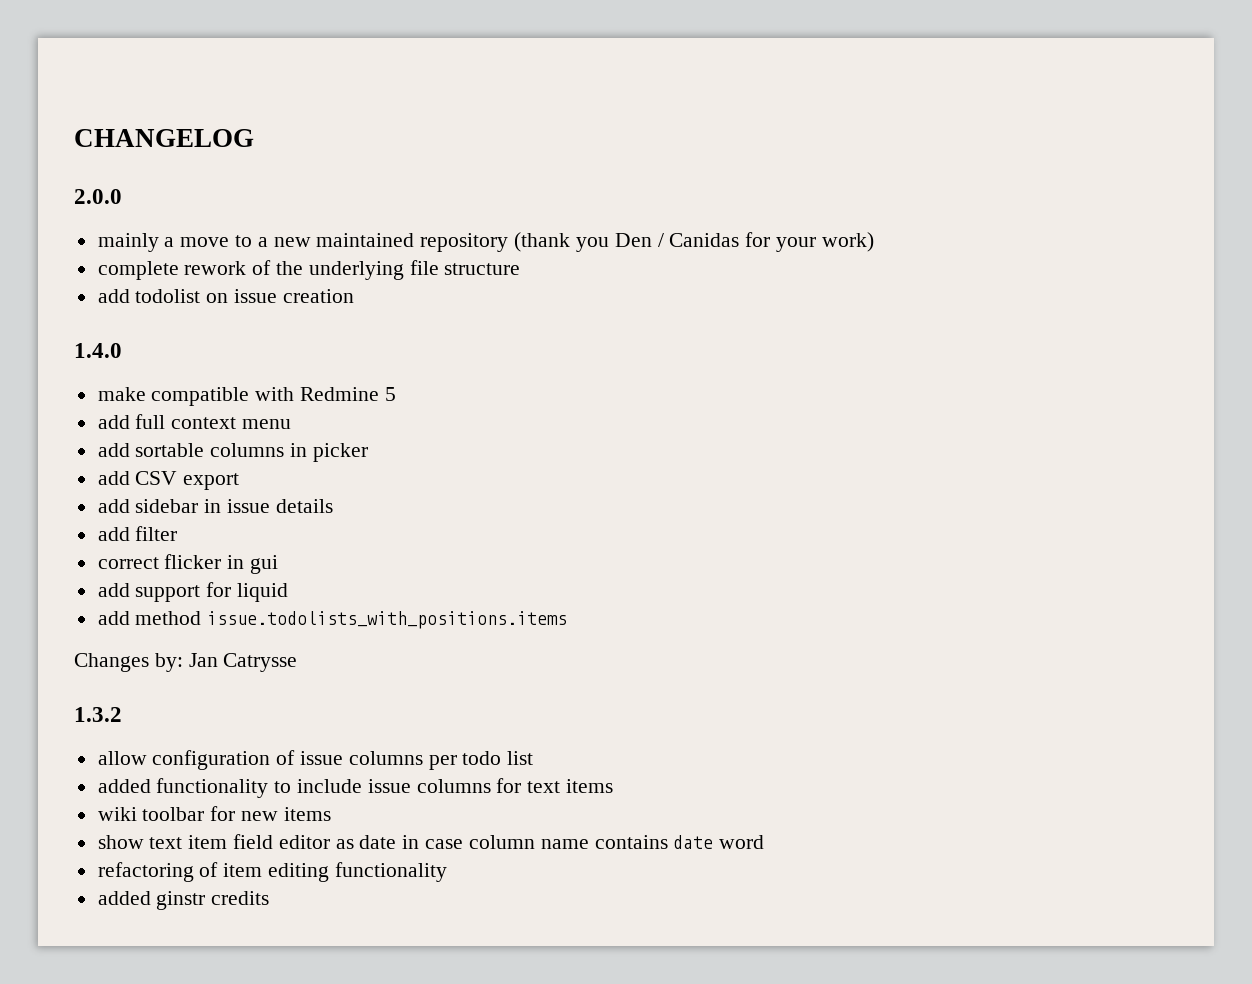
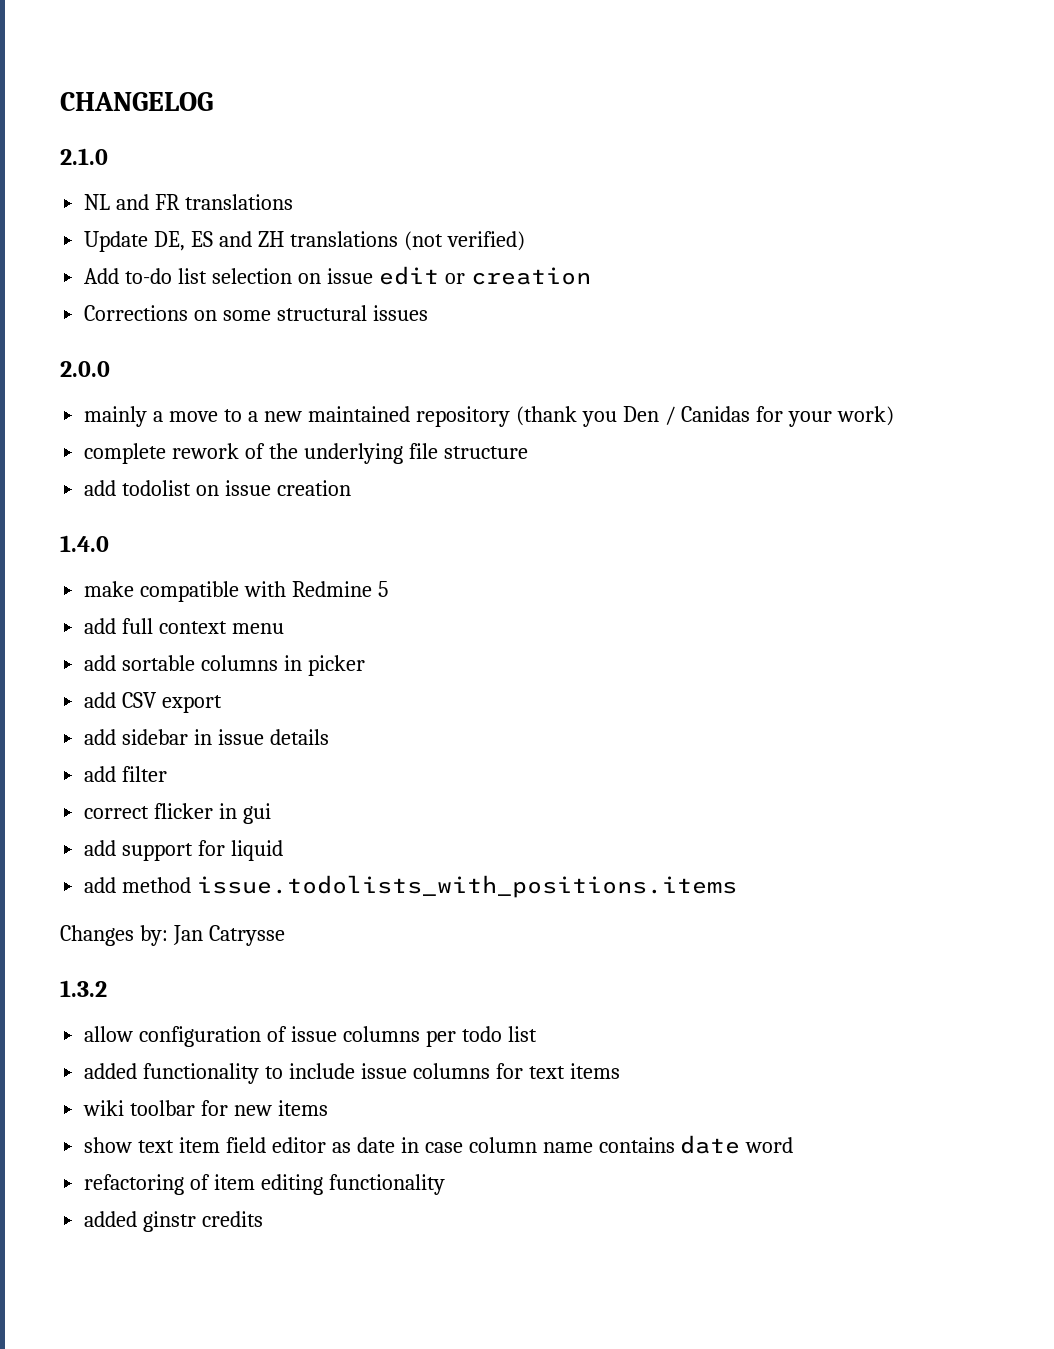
+ 2.1.0
+ NL and FR translations
+ Update DE, ES and ZH translations (not verified)
+ Add to-do list selection on issue edit or creation
+ Corrections on some structural issues

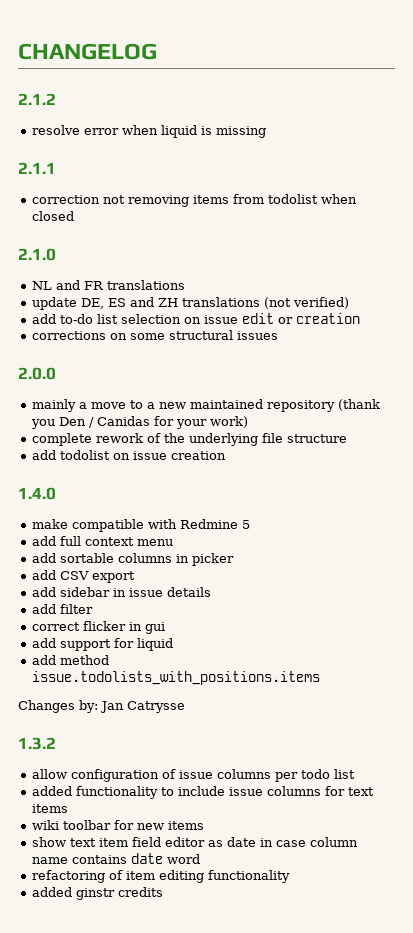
+ 2.1.2
+ resolve error when liquid is missing
+ 2.1.1
+ correction not removing items from todolist when closed
- Update DE, ES and ZH translations (not verified)
+ update DE, ES and ZH translations (not verified)
- Add to-do list selection on issue edit or creation
+ add to-do list selection on issue edit or creation
- Corrections on some structural issues
+ corrections on some structural issues

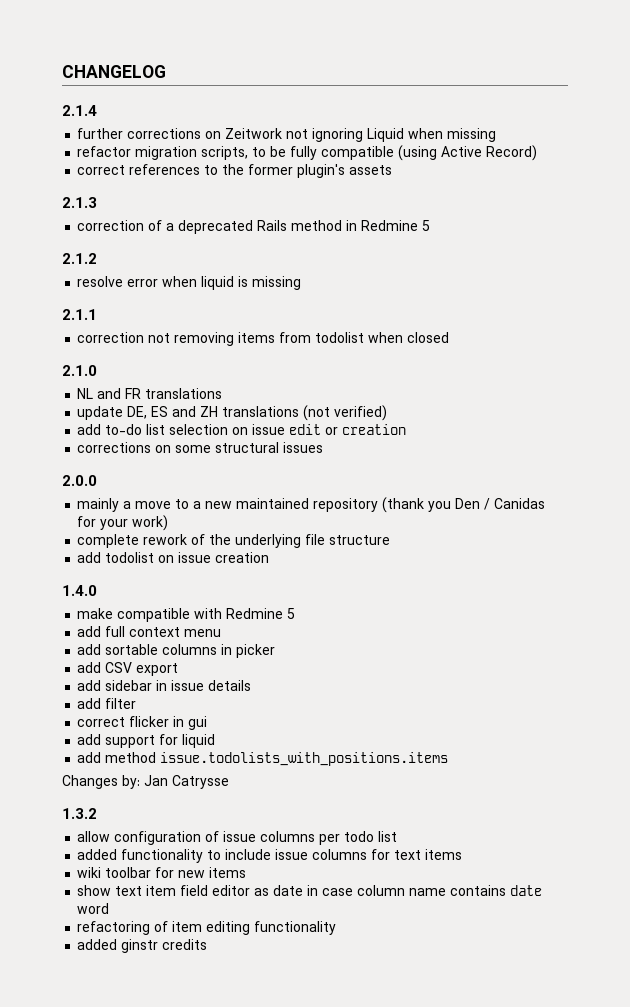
+ 2.1.4
+ further corrections on Zeitwork not ignoring Liquid when missing
+ refactor migration scripts, to be fully compatible (using Active Record)
+ correct references to the former plugin's assets
+ 2.1.3
+ correction of a deprecated Rails method in Redmine 5

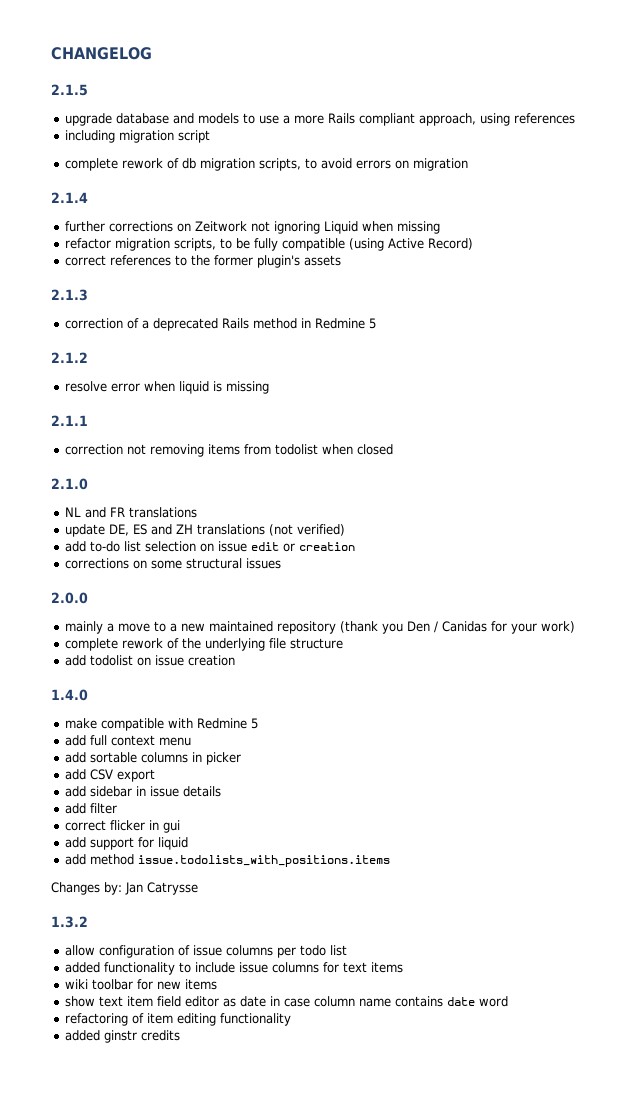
+ 2.1.5
+ upgrade database and models to use a more Rails compliant approach, using references
+ including migration script
+ complete rework of db migration scripts, to avoid errors on migration

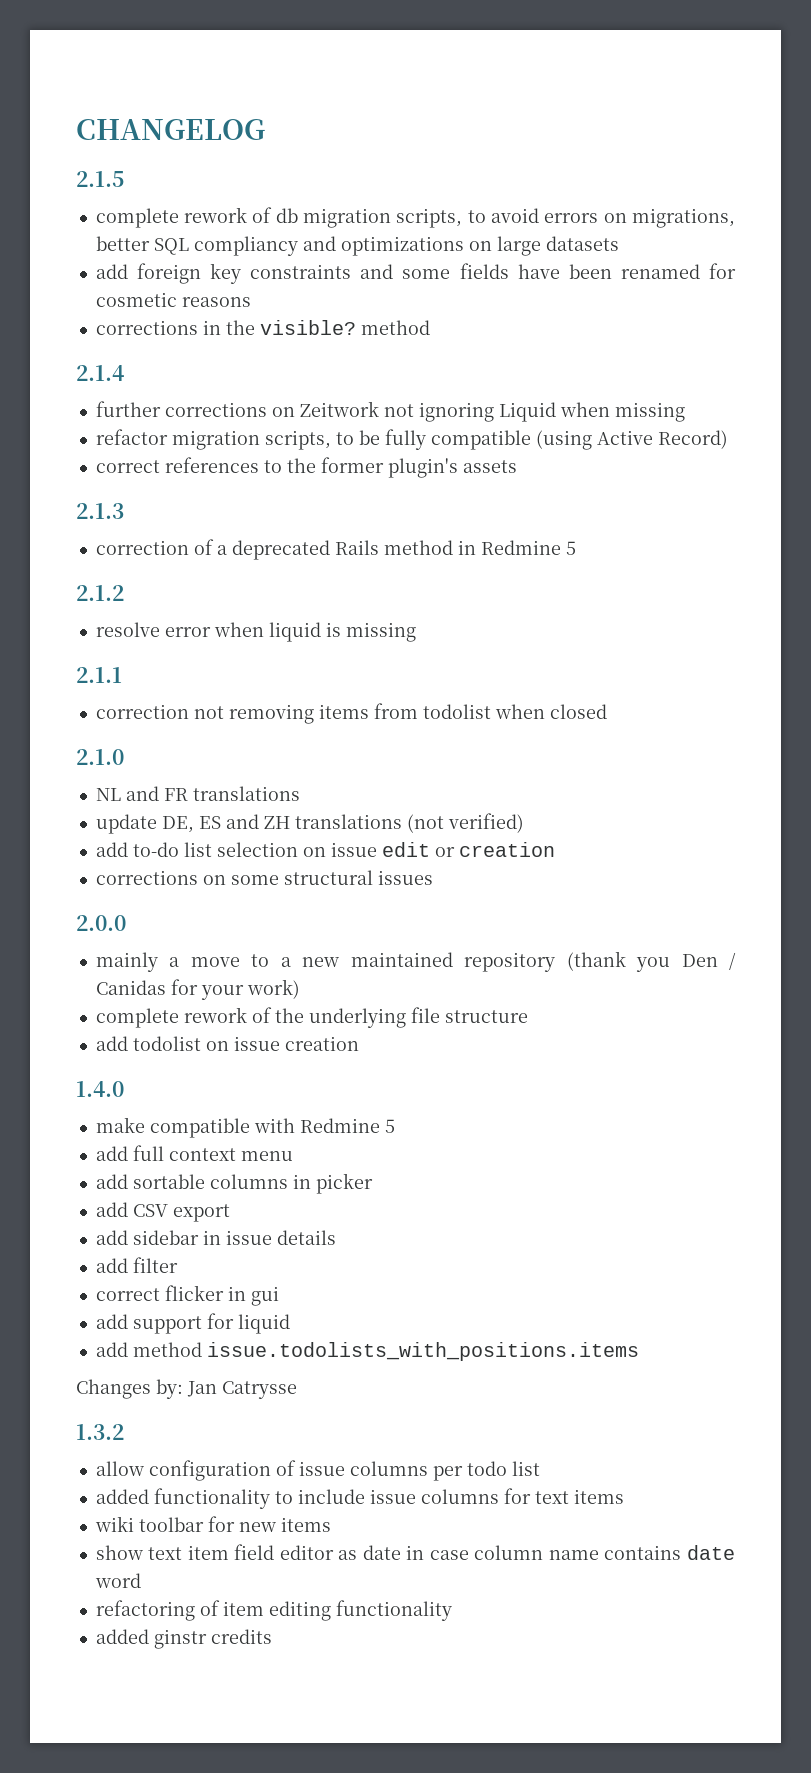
- upgrade database and models to use a more Rails compliant approach, using references
- including migration script
- complete rework of db migration scripts, to avoid errors on migration
+ complete rework of db migration scripts, to avoid errors on migrations, better SQL compliancy and optimizations on large datasets
+ add foreign key constraints and some fields have been renamed for cosmetic reasons
+ corrections in the visible? method

